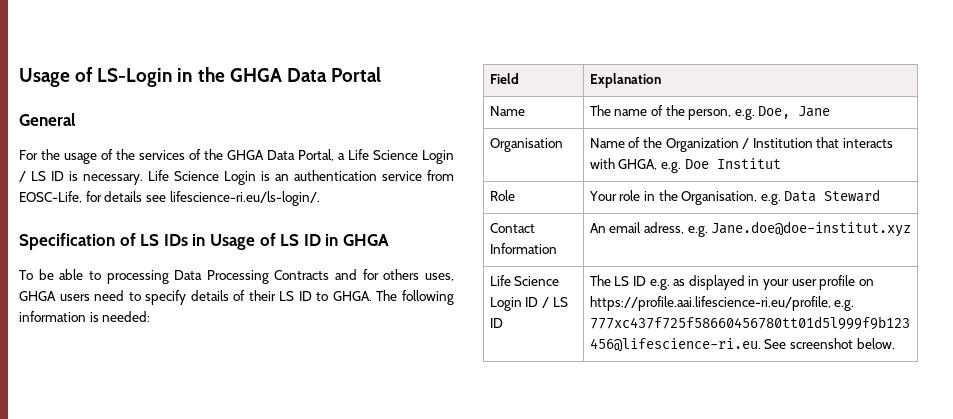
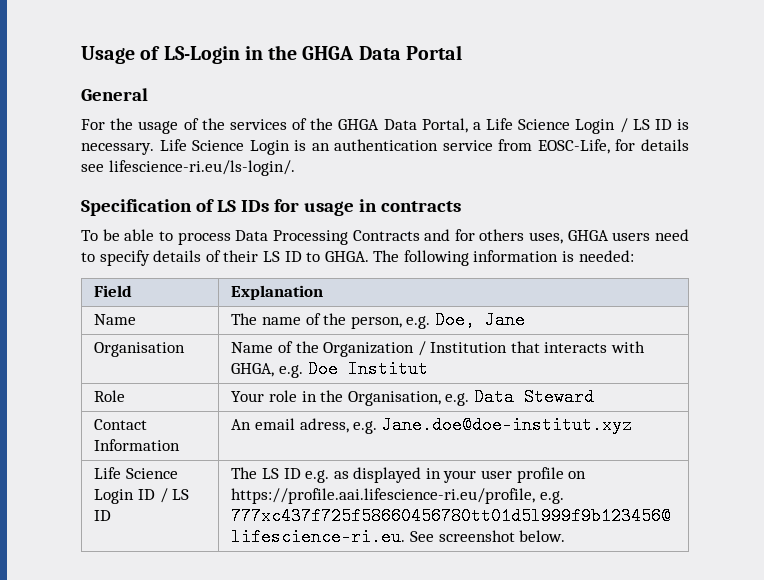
- Specification of LS IDs in Usage of LS ID in GHGA
+ Specification of LS IDs for usage in contracts
- To be able to processing Data Processing Contracts and for others uses, GHGA users need to specify details of their LS ID to GHGA.
+ To be able to process Data Processing Contracts and for others uses, GHGA users need to specify details of their LS ID to GHGA.

